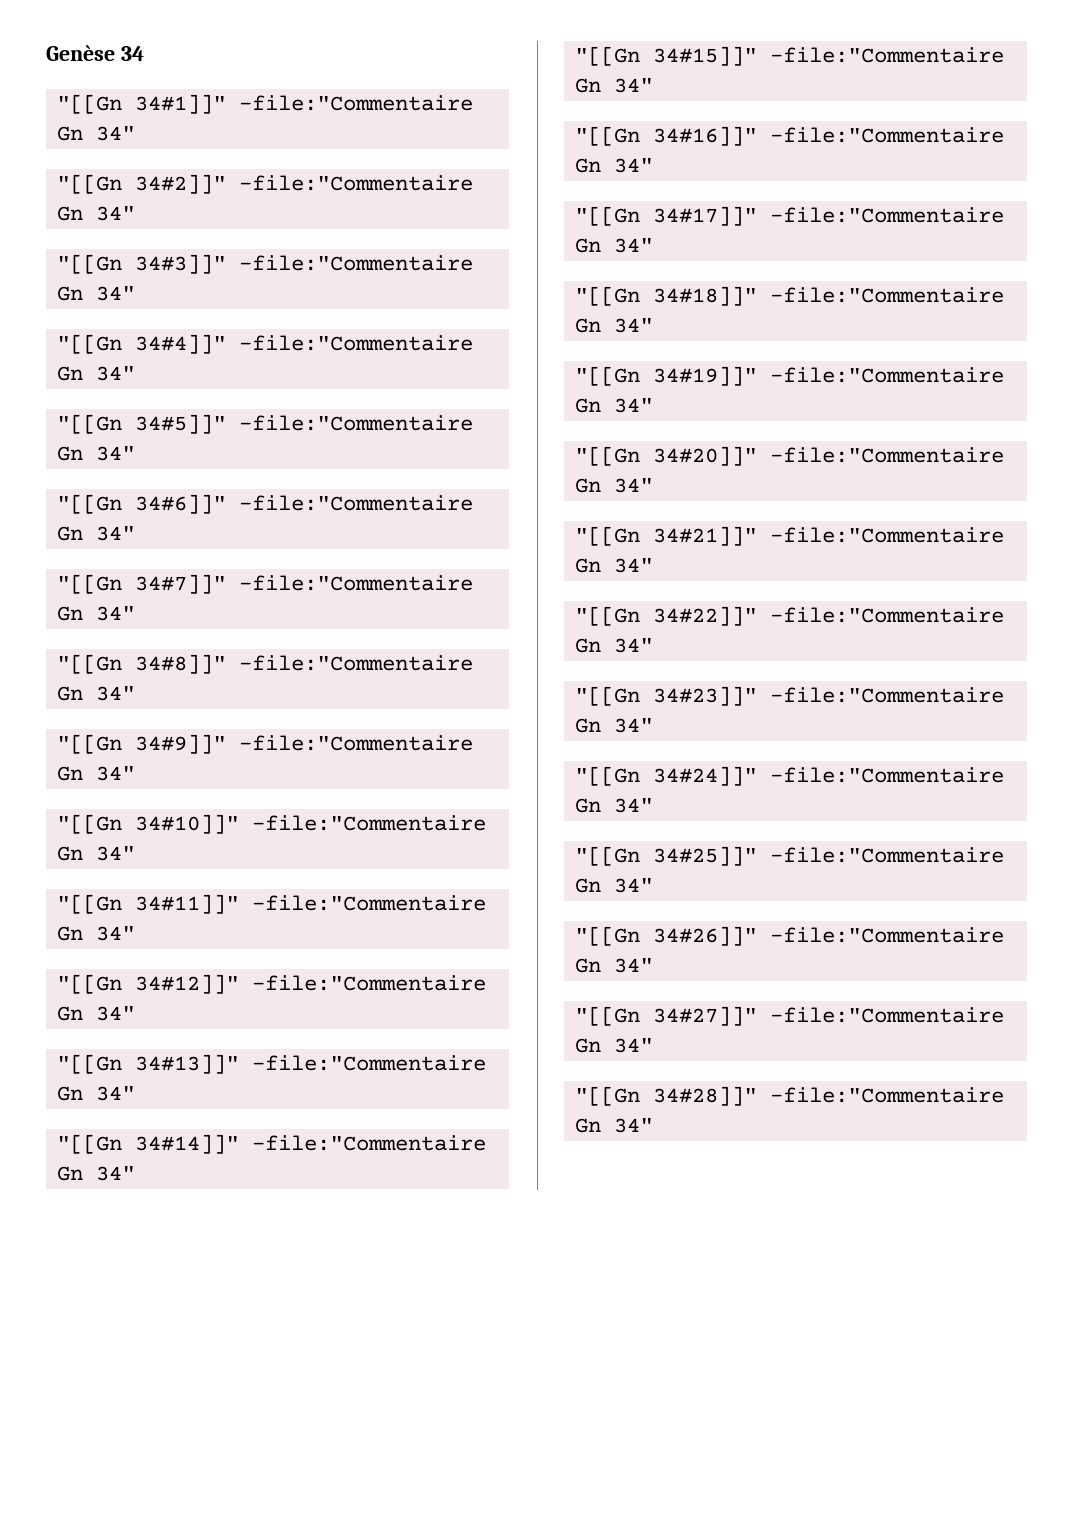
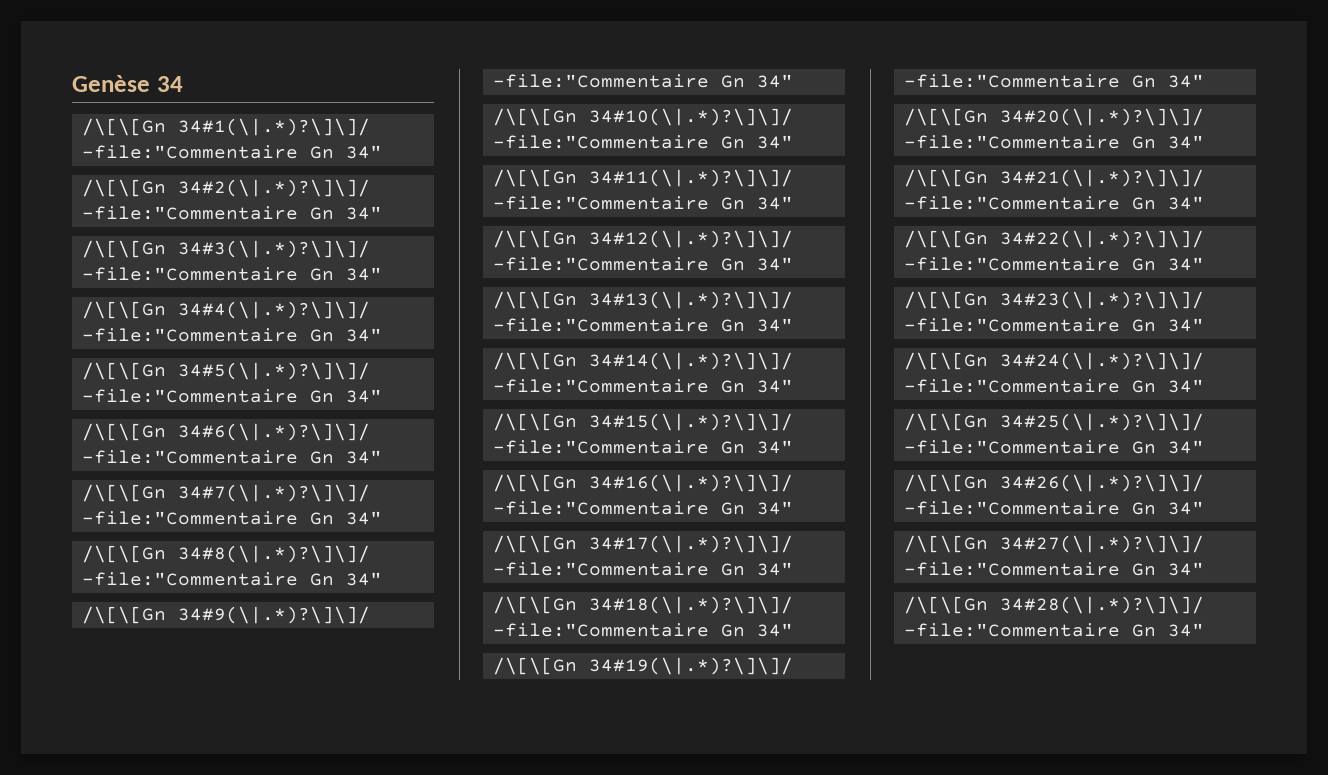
- "[[Gn 34#1]]" -file:"Commentaire Gn 34"
- "[[Gn 34#2]]" -file:"Commentaire Gn 34"
- "[[Gn 34#3]]" -file:"Commentaire Gn 34"
- "[[Gn 34#4]]" -file:"Commentaire Gn 34"
- "[[Gn 34#5]]" -file:"Commentaire Gn 34"
- "[[Gn 34#6]]" -file:"Commentaire Gn 34"
- "[[Gn 34#7]]" -file:"Commentaire Gn 34"
- "[[Gn 34#8]]" -file:"Commentaire Gn 34"
- "[[Gn 34#9]]" -file:"Commentaire Gn 34"
- "[[Gn 34#10]]" -file:"Commentaire Gn 34"
- "[[Gn 34#11]]" -file:"Commentaire Gn 34"
- "[[Gn 34#12]]" -file:"Commentaire Gn 34"
- "[[Gn 34#13]]" -file:"Commentaire Gn 34"
- "[[Gn 34#14]]" -file:"Commentaire Gn 34"
- "[[Gn 34#15]]" -file:"Commentaire Gn 34"
- "[[Gn 34#16]]" -file:"Commentaire Gn 34"
- "[[Gn 34#17]]" -file:"Commentaire Gn 34"
- "[[Gn 34#18]]" -file:"Commentaire Gn 34"
- "[[Gn 34#19]]" -file:"Commentaire Gn 34"
- "[[Gn 34#20]]" -file:"Commentaire Gn 34"
- "[[Gn 34#21]]" -file:"Commentaire Gn 34"
- "[[Gn 34#22]]" -file:"Commentaire Gn 34"
- "[[Gn 34#23]]" -file:"Commentaire Gn 34"
- "[[Gn 34#24]]" -file:"Commentaire Gn 34"
- "[[Gn 34#25]]" -file:"Commentaire Gn 34"
- "[[Gn 34#26]]" -file:"Commentaire Gn 34"
- "[[Gn 34#27]]" -file:"Commentaire Gn 34"
- "[[Gn 34#28]]" -file:"Commentaire Gn 34"
+ /\[\[Gn 34#1(\|.*)?\]\]/ -file:"Commentaire Gn 34"
+ /\[\[Gn 34#2(\|.*)?\]\]/ -file:"Commentaire Gn 34"
+ /\[\[Gn 34#3(\|.*)?\]\]/ -file:"Commentaire Gn 34"
+ /\[\[Gn 34#4(\|.*)?\]\]/ -file:"Commentaire Gn 34"
+ /\[\[Gn 34#5(\|.*)?\]\]/ -file:"Commentaire Gn 34"
+ /\[\[Gn 34#6(\|.*)?\]\]/ -file:"Commentaire Gn 34"
+ /\[\[Gn 34#7(\|.*)?\]\]/ -file:"Commentaire Gn 34"
+ /\[\[Gn 34#8(\|.*)?\]\]/ -file:"Commentaire Gn 34"
+ /\[\[Gn 34#9(\|.*)?\]\]/ -file:"Commentaire Gn 34"
+ /\[\[Gn 34#10(\|.*)?\]\]/ -file:"Commentaire Gn 34"
+ /\[\[Gn 34#11(\|.*)?\]\]/ -file:"Commentaire Gn 34"
+ /\[\[Gn 34#12(\|.*)?\]\]/ -file:"Commentaire Gn 34"
+ /\[\[Gn 34#13(\|.*)?\]\]/ -file:"Commentaire Gn 34"
+ /\[\[Gn 34#14(\|.*)?\]\]/ -file:"Commentaire Gn 34"
+ /\[\[Gn 34#15(\|.*)?\]\]/ -file:"Commentaire Gn 34"
+ /\[\[Gn 34#16(\|.*)?\]\]/ -file:"Commentaire Gn 34"
+ /\[\[Gn 34#17(\|.*)?\]\]/ -file:"Commentaire Gn 34"
+ /\[\[Gn 34#18(\|.*)?\]\]/ -file:"Commentaire Gn 34"
+ /\[\[Gn 34#19(\|.*)?\]\]/ -file:"Commentaire Gn 34"
+ /\[\[Gn 34#20(\|.*)?\]\]/ -file:"Commentaire Gn 34"
+ /\[\[Gn 34#21(\|.*)?\]\]/ -file:"Commentaire Gn 34"
+ /\[\[Gn 34#22(\|.*)?\]\]/ -file:"Commentaire Gn 34"
+ /\[\[Gn 34#23(\|.*)?\]\]/ -file:"Commentaire Gn 34"
+ /\[\[Gn 34#24(\|.*)?\]\]/ -file:"Commentaire Gn 34"
+ /\[\[Gn 34#25(\|.*)?\]\]/ -file:"Commentaire Gn 34"
+ /\[\[Gn 34#26(\|.*)?\]\]/ -file:"Commentaire Gn 34"
+ /\[\[Gn 34#27(\|.*)?\]\]/ -file:"Commentaire Gn 34"
+ /\[\[Gn 34#28(\|.*)?\]\]/ -file:"Commentaire Gn 34"

